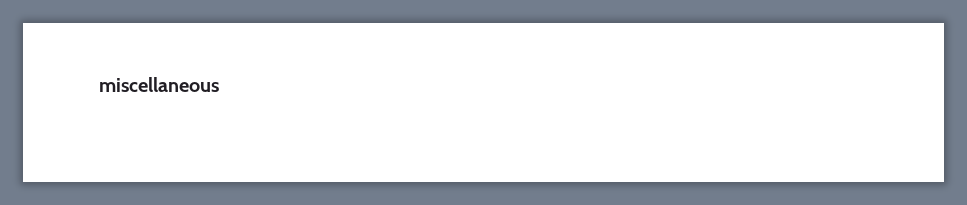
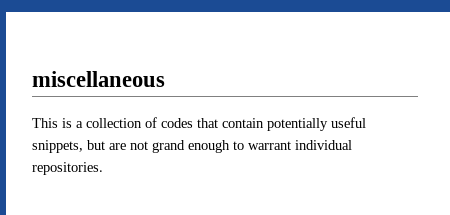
+ This is a collection of codes that contain potentially useful snippets, but are not grand enough to warrant individual repositories.

